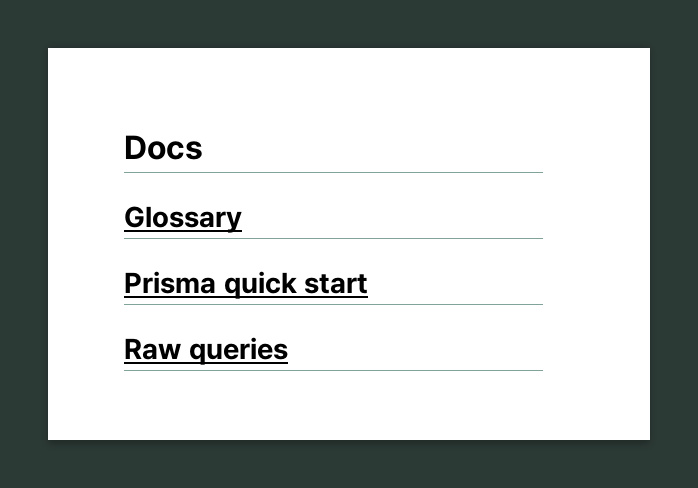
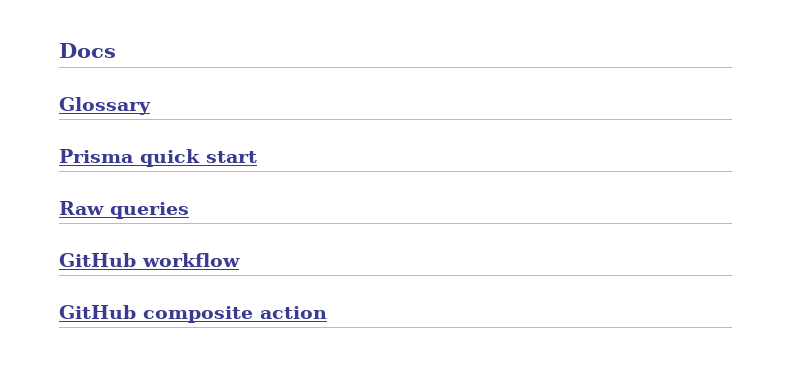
+ GitHub workflow
+ GitHub composite action

